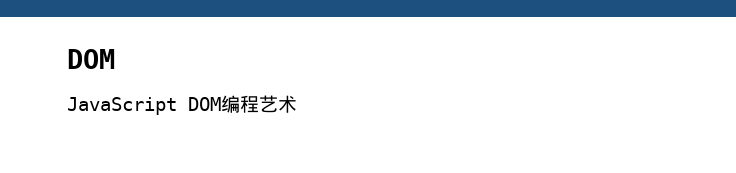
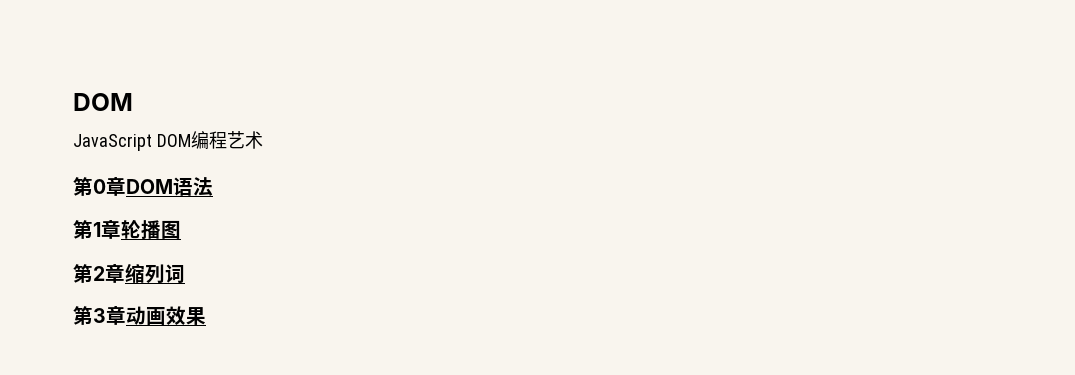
+ 第0章DOM语法
+ 第1章轮播图
+ 第2章缩列词
+ 第3章动画效果

